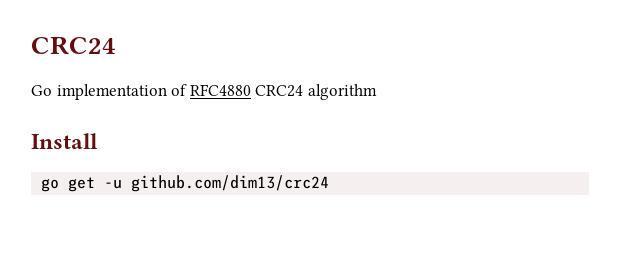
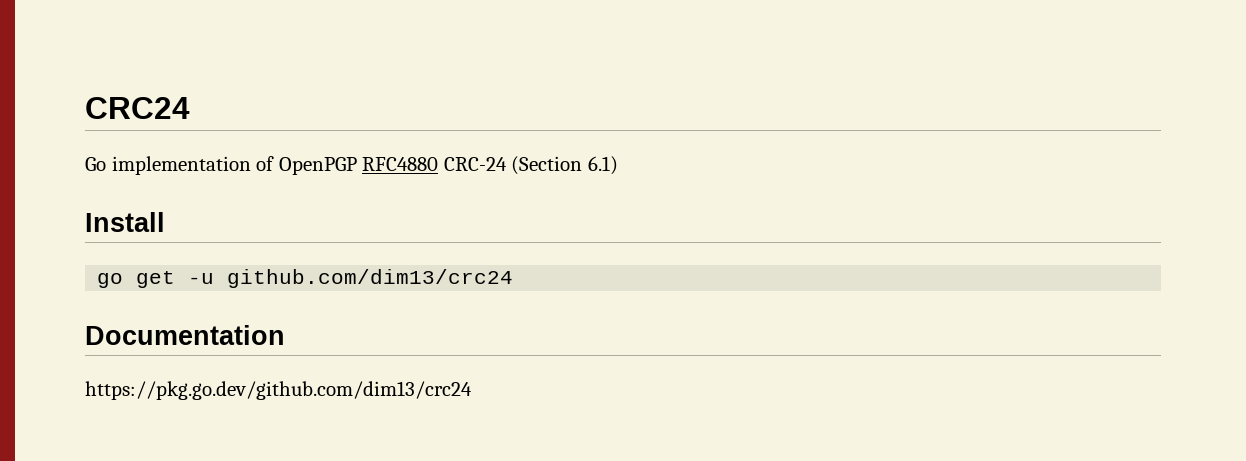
- Go implementation of RFC4880 CRC24 algorithm
+ Go implementation of OpenPGP RFC4880 CRC-24 (Section 6.1)
+ Documentation
+ https://pkg.go.dev/github.com/dim13/crc24

